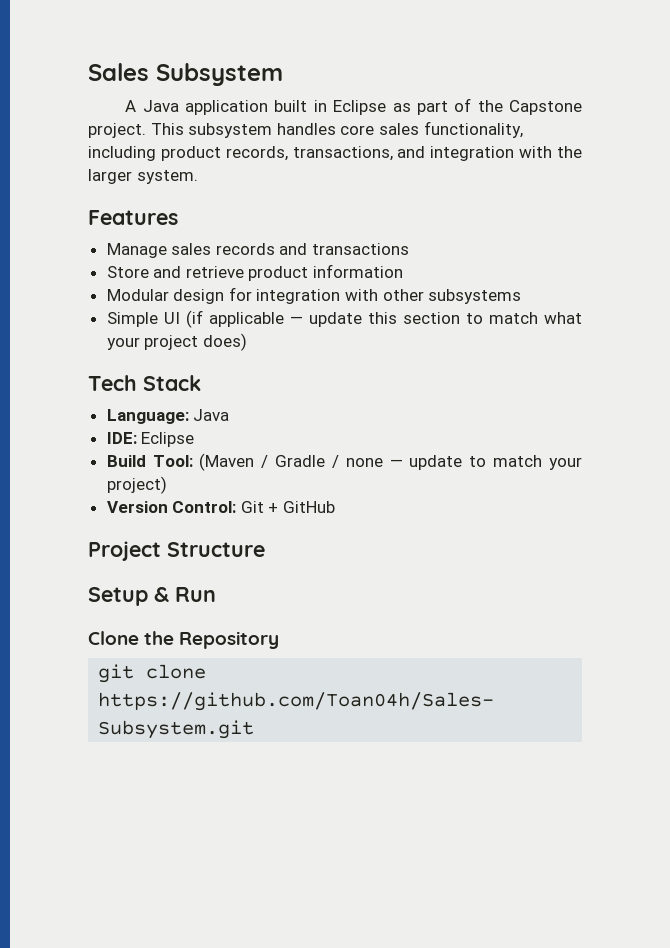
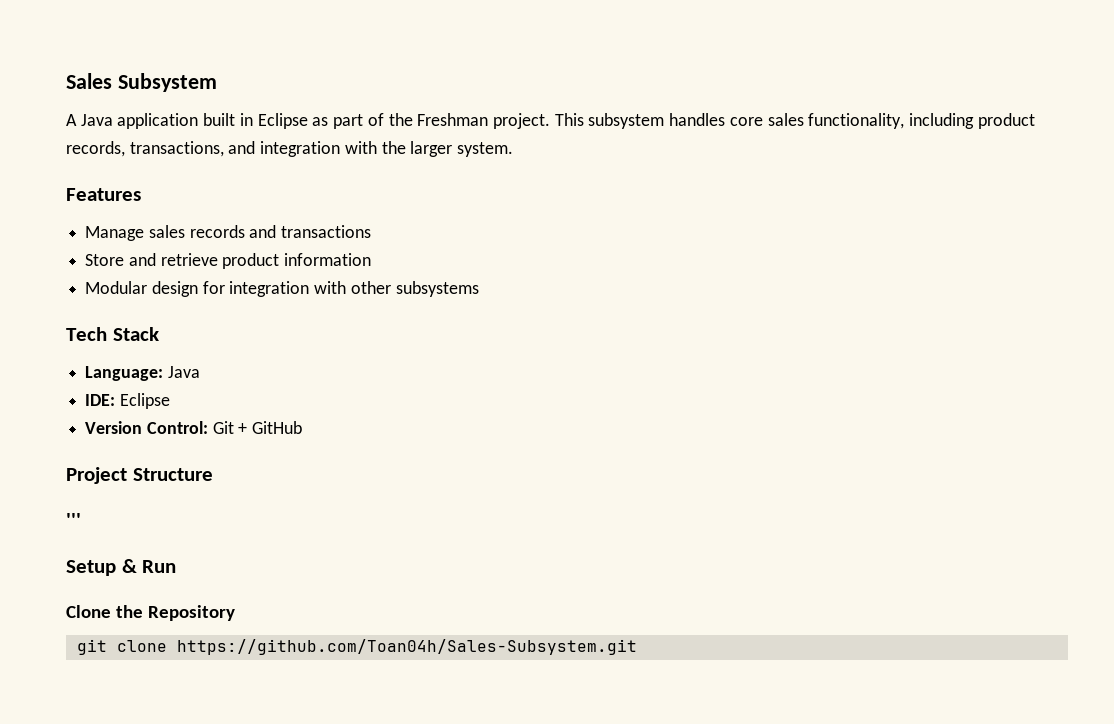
- A Java application built in Eclipse as part of the Capstone project.
+ A Java application built in Eclipse as part of the Freshman project.
- Simple UI (if applicable — update this section to match what your project does)
- Build Tool: (Maven / Gradle / none — update to match your project)
+ '''

